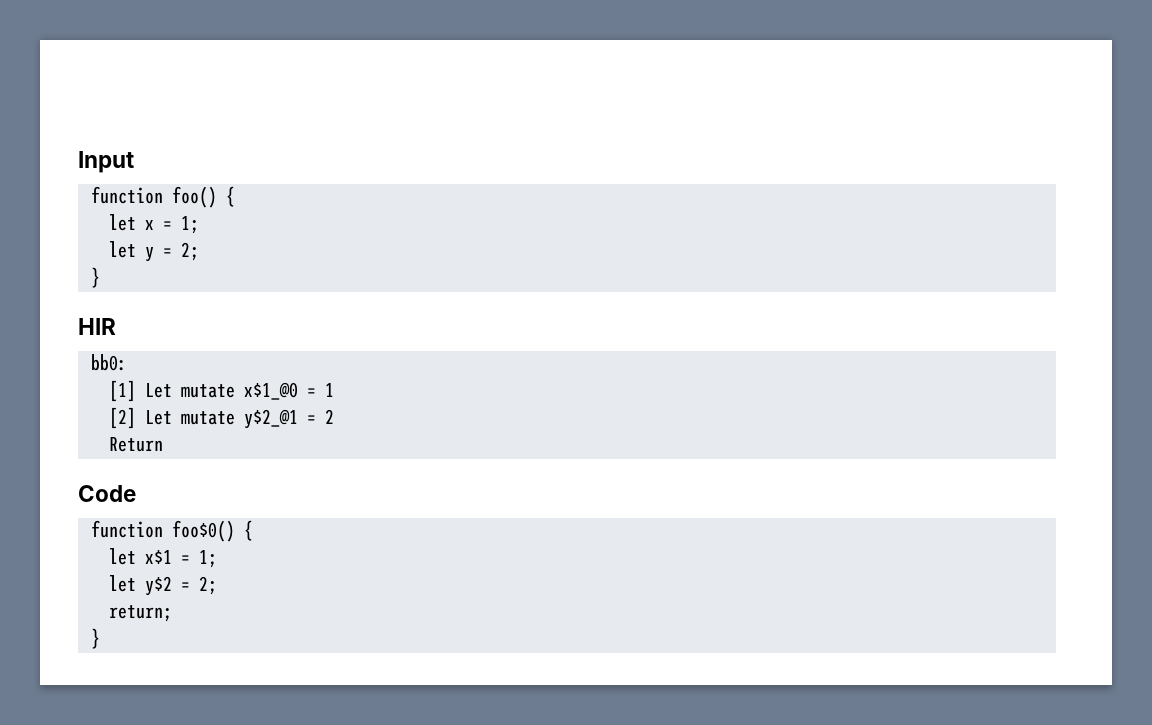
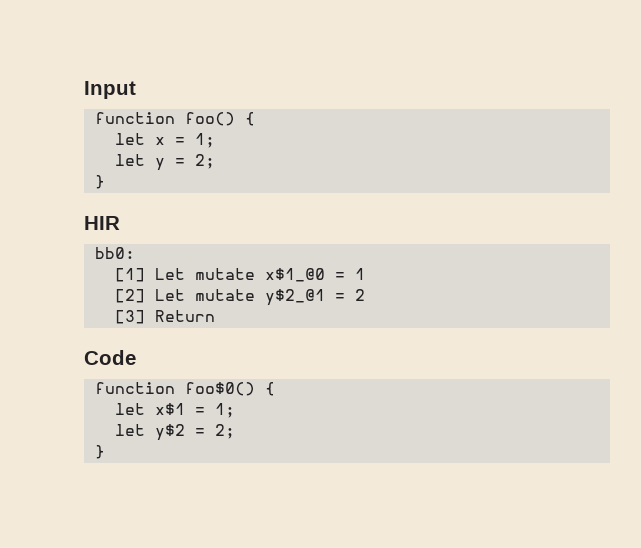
- Return
+ [3] Return
- return;

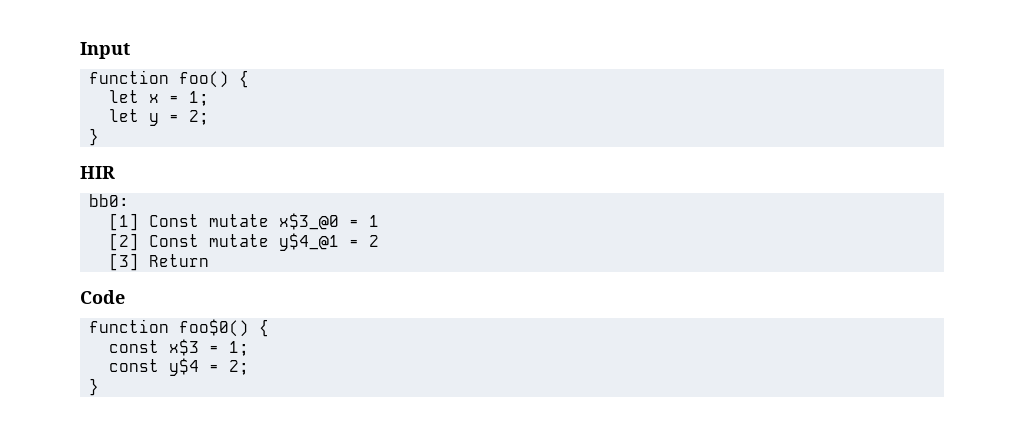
- [1] Let mutate x$1_@0 = 1
+ [1] Const mutate x$3_@0 = 1
- [2] Let mutate y$2_@1 = 2
+ [2] Const mutate y$4_@1 = 2
- let x$1 = 1;
- let y$2 = 2;
+ const x$3 = 1;
+ const y$4 = 2;

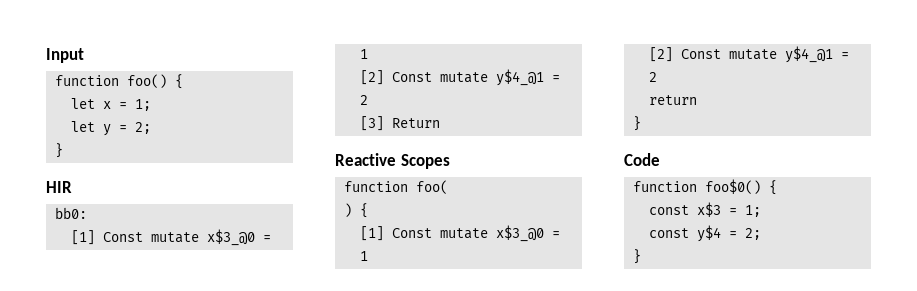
+ Reactive Scopes
+ function foo(
+ ) {
+ [1] Const mutate x$3_@0 = 1
+ [2] Const mutate y$4_@1 = 2
+ return
+ }

